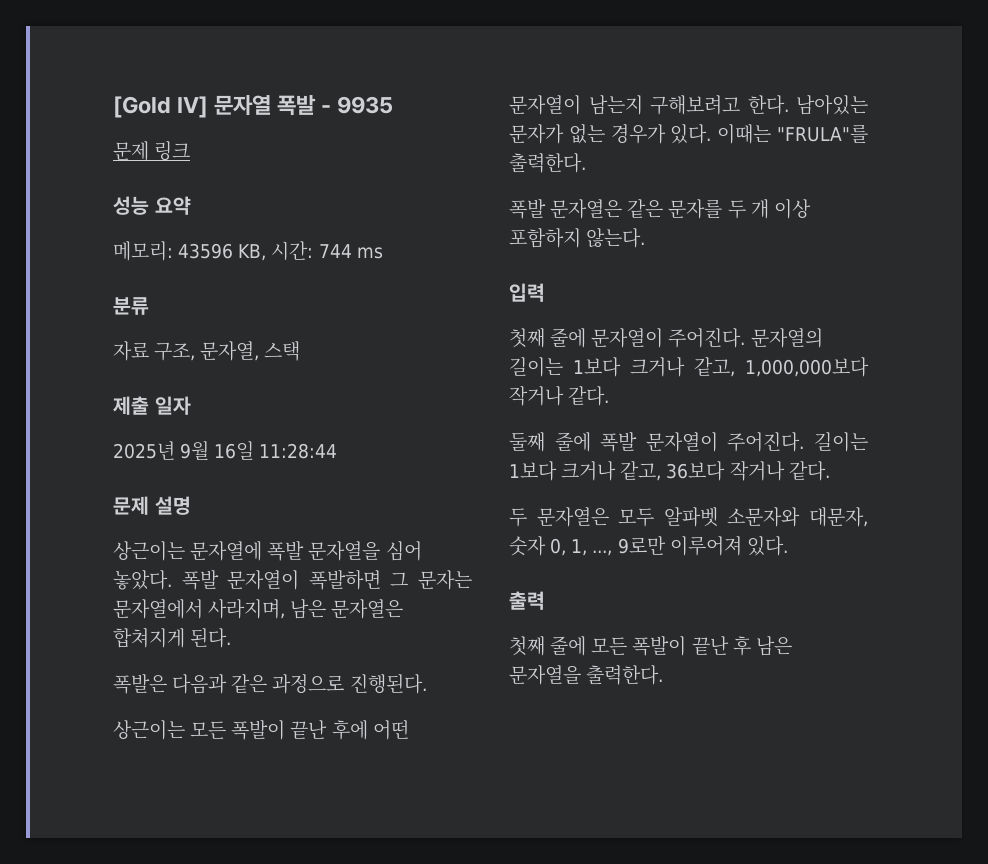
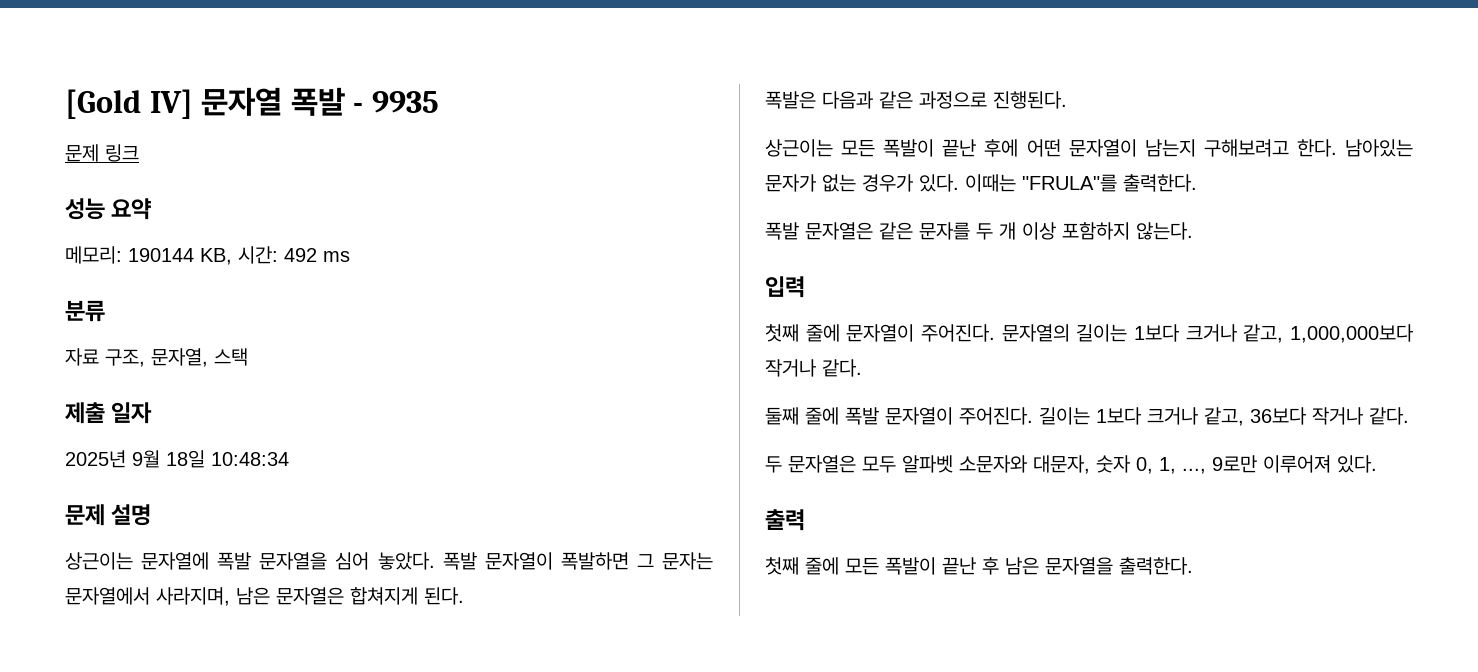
- 메모리: 43596 KB, 시간: 744 ms
+ 메모리: 190144 KB, 시간: 492 ms
- 2025년 9월 16일 11:28:44
+ 2025년 9월 18일 10:48:34

